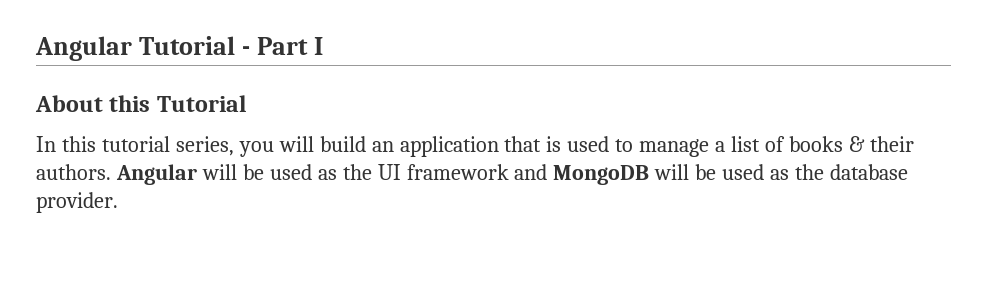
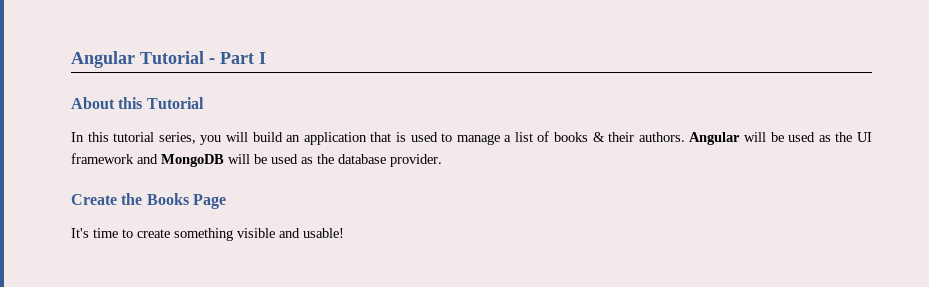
+ Create the Books Page
+ It's time to create something visible and usable!

